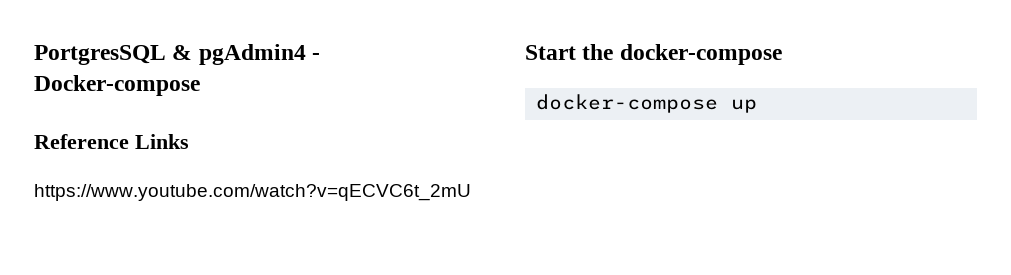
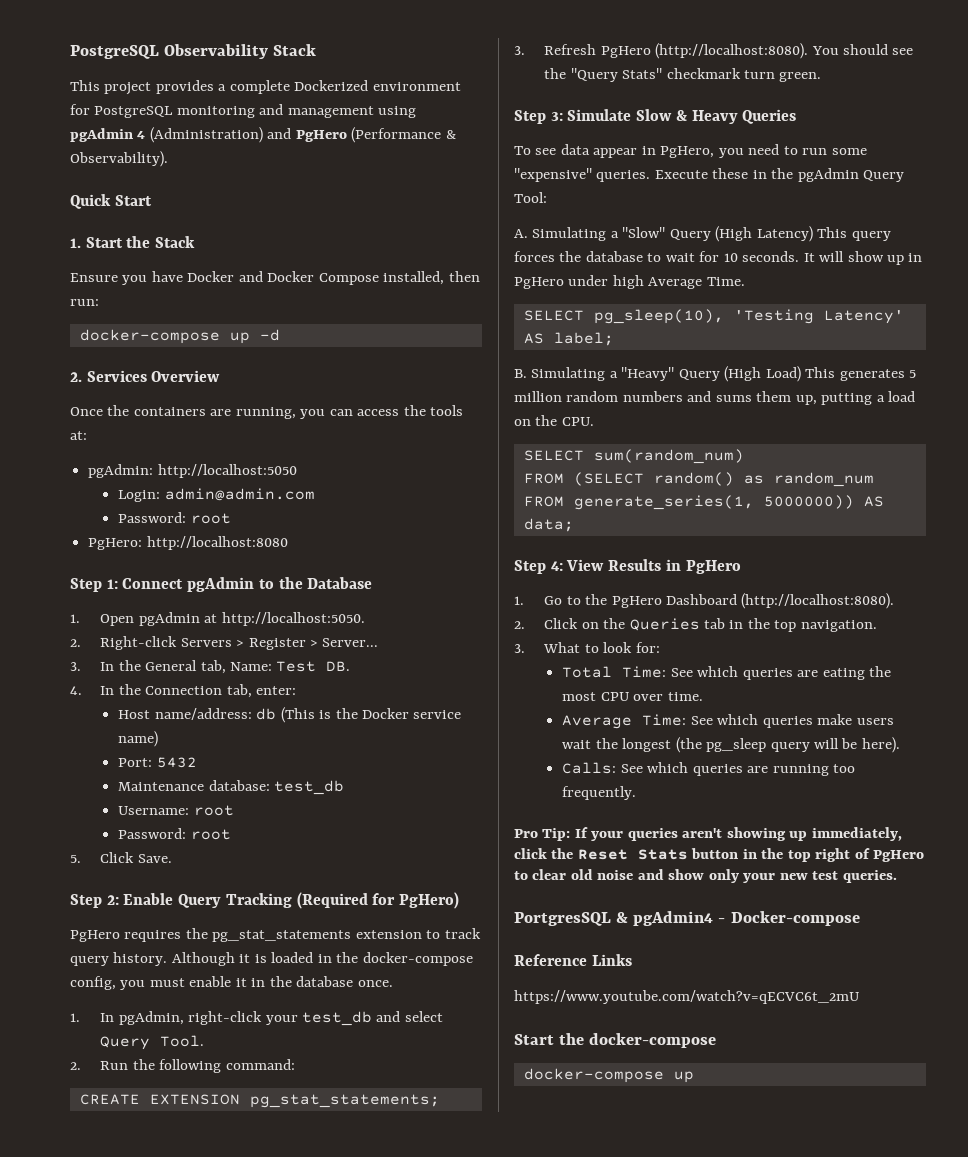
+ PostgreSQL Observability Stack
+ This project provides a complete Dockerized environment for PostgreSQL monitoring and management using pgAdmin 4 (Administration) and PgHero (Performance & Observability).
+ Quick Start
+ 1. Start the Stack
+ Ensure you have Docker and Docker Compose installed, then run:
+ docker-compose up -d
+ 2. Services Overview
+ Once the containers are running, you can access the tools at:
+ pgAdmin: http://localhost:5050
+ Login: admin@admin.com
+ Password: root
+ PgHero: http://localhost:8080
+ Step 1: Connect pgAdmin to the Database
+ 1. Open pgAdmin at http://localhost:5050.
+ 2. Right-click Servers > Register > Server...
+ 3. In the General tab, Name: Test DB.
+ 4. In the Connection tab, enter:
+ Host name/address: db (This is the Docker service name)
+ Port: 5432
+ Maintenance database: test_db
+ Username: root
+ Password: root
+ 5. Click Save.
+ Step 2: Enable Query Tracking (Required for PgHero)
+ PgHero requires the pg_stat_statements extension to track query history. Although it is loaded in the docker-compose config, you must enable it in the database once.
+ 1. In pgAdmin, right-click your test_db and select Query Tool.
+ 2. Run the following command:
+ CREATE EXTENSION pg_stat_statements;
+ 3. Refresh PgHero (http://localhost:8080). You should see the "Query Stats" checkmark turn green.
+ Step 3: Simulate Slow & Heavy Queries
+ To see data appear in PgHero, you need to run some "expensive" queries. Execute these in the pgAdmin Query Tool:
+ A. Simulating a "Slow" Query (High Latency) This query forces the database to wait for 10 seconds. It will show up in PgHero under high Average Time.
+ SELECT pg_sleep(10), 'Testing Latency' AS label;
+ B. Simulating a "Heavy" Query (High Load) This generates 5 million random numbers and sums them up, putting a load on the CPU.
+ SELECT sum(random_num)
+ FROM (SELECT random() as random_num FROM generate_series(1, 5000000)) AS data;
+ Step 4: View Results in PgHero
+ 1. Go to the PgHero Dashboard (http://localhost:8080).
+ 2. Click on the Queries tab in the top navigation.
+ 3. What to look for:
+ Total Time: See which queries are eating the most CPU over time.
+ Average Time: See which queries make users wait the longest (the pg_sleep query will be here).
+ Calls: See which queries are running too frequently.
+ Pro Tip: If your queries aren't showing up immediately, click the Reset Stats button in the top right of PgHero to clear old noise and show only your new test queries.

